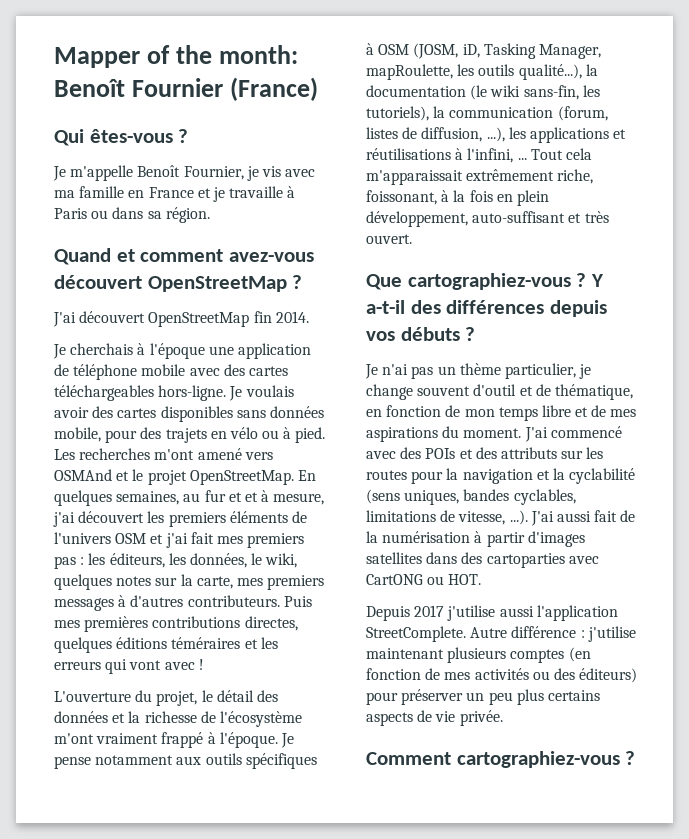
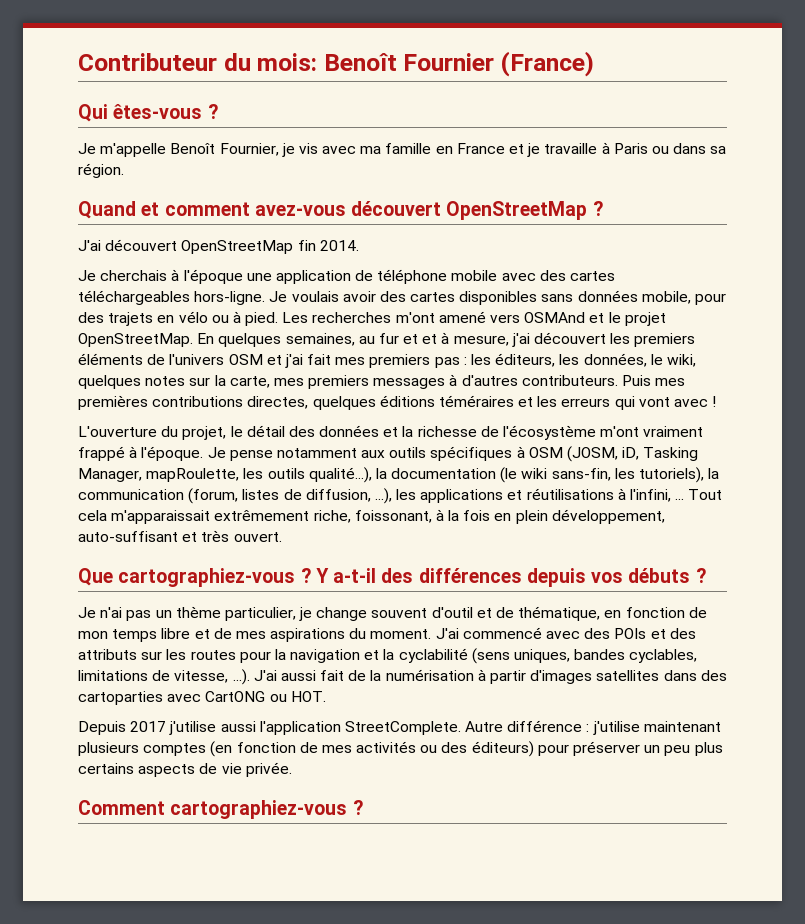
- Mapper of the month: Benoît Fournier (France)
+ Contributeur du mois: Benoît Fournier (France)

